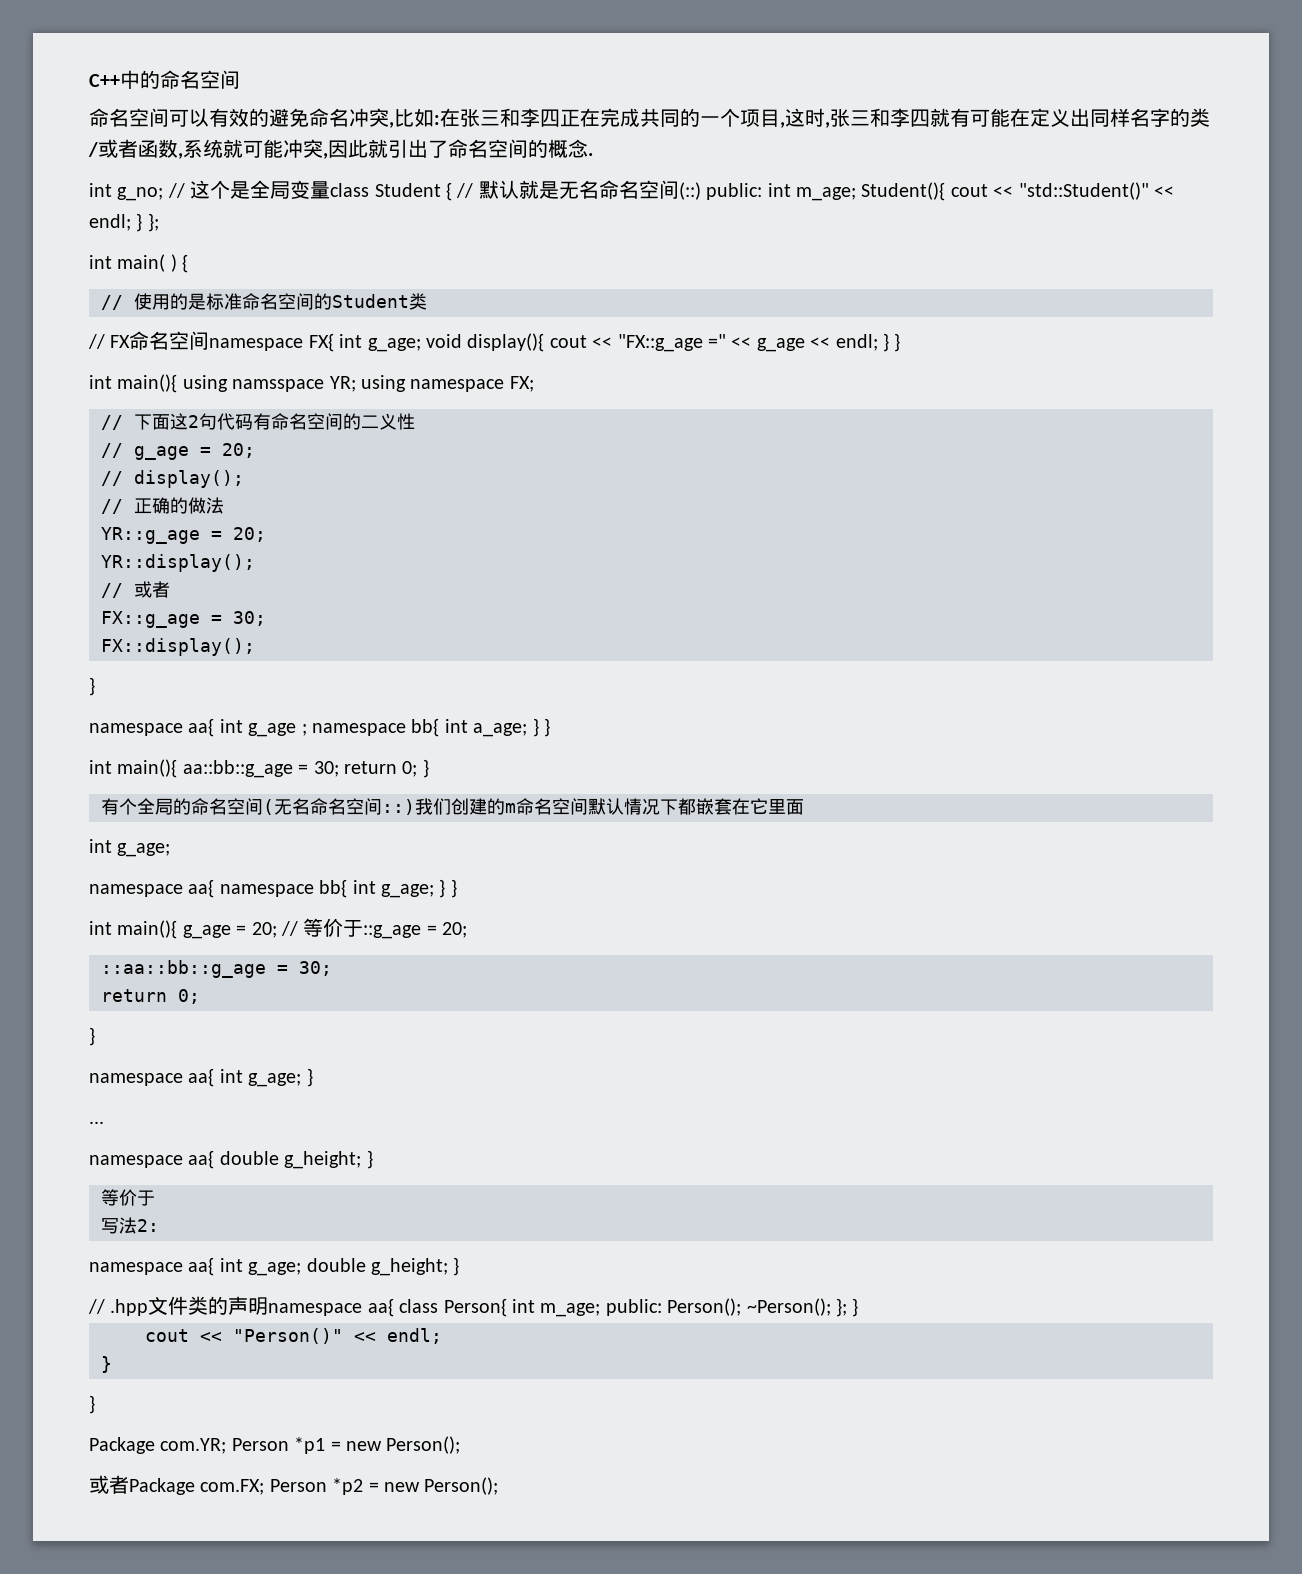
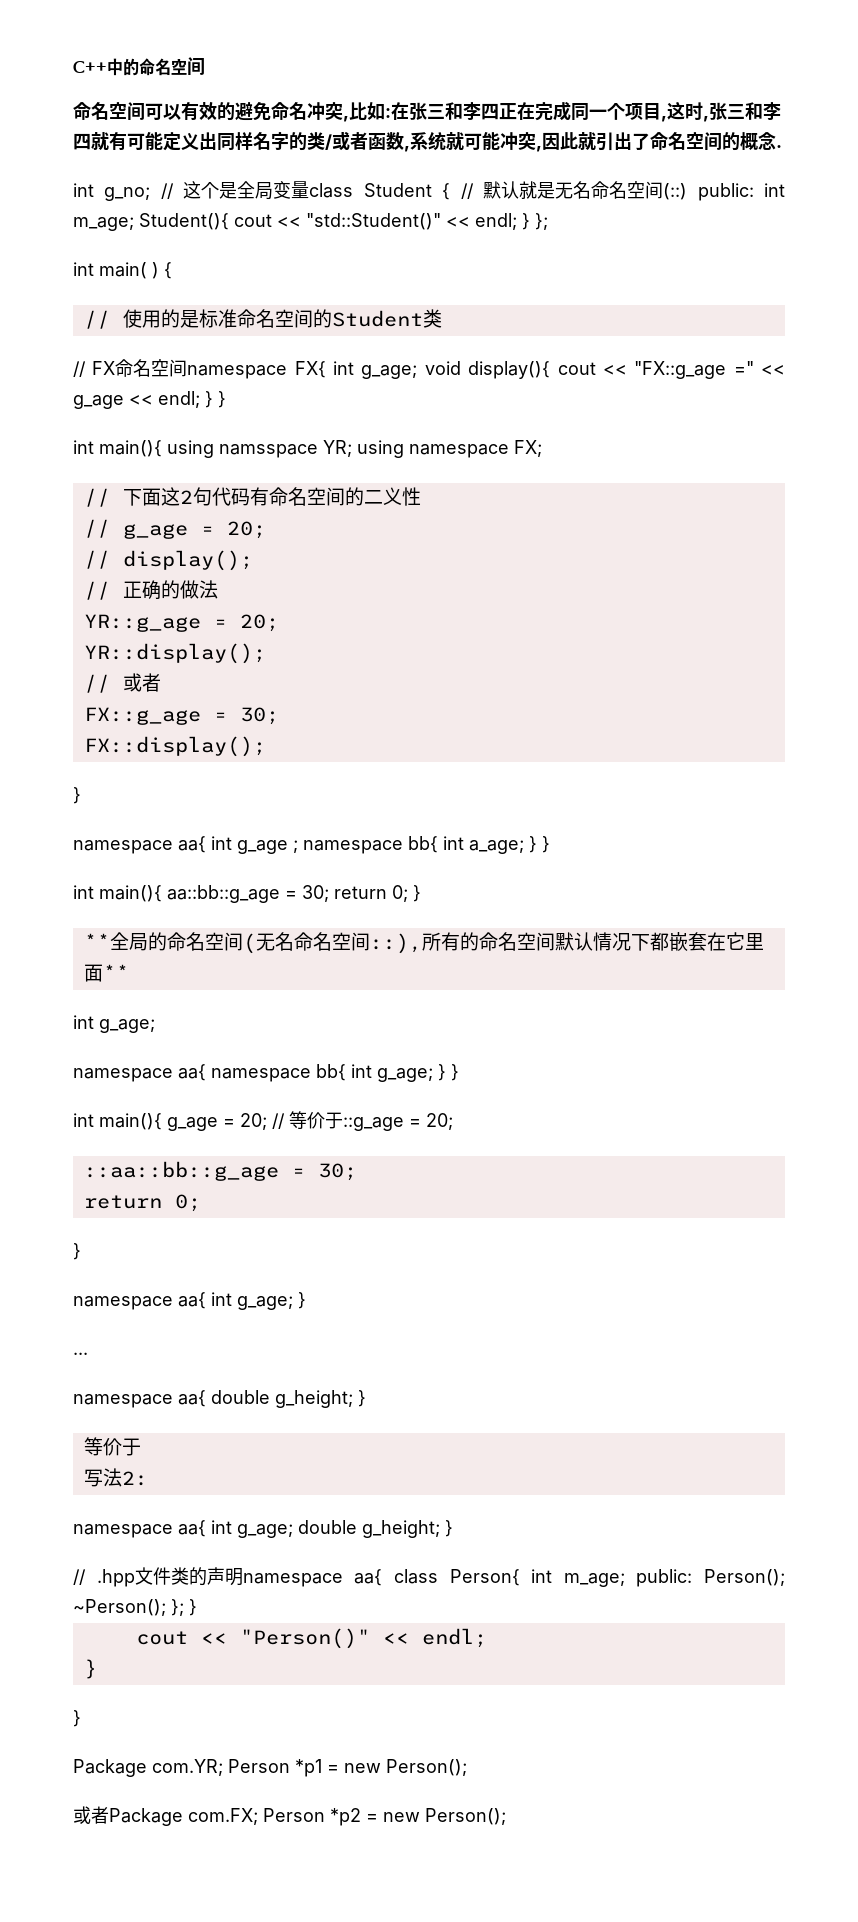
- 命名空间可以有效的避免命名冲突,比如:在张三和李四正在完成共同的一个项目,这时,张三和李四就有可能在定义出同样名字的类/或者函数,系统就可能冲突,因此就引出了命名空间的概念.
+ 命名空间可以有效的避免命名冲突,比如:在张三和李四正在完成同一个项目,这时,张三和李四就有可能定义出同样名字的类/或者函数,系统就可能冲突,因此就引出了命名空间的概念.
- 有个全局的命名空间(无名命名空间::)我们创建的m命名空间默认情况下都嵌套在它里面
+ **全局的命名空间(无名命名空间::),所有的命名空间默认情况下都嵌套在它里面**

